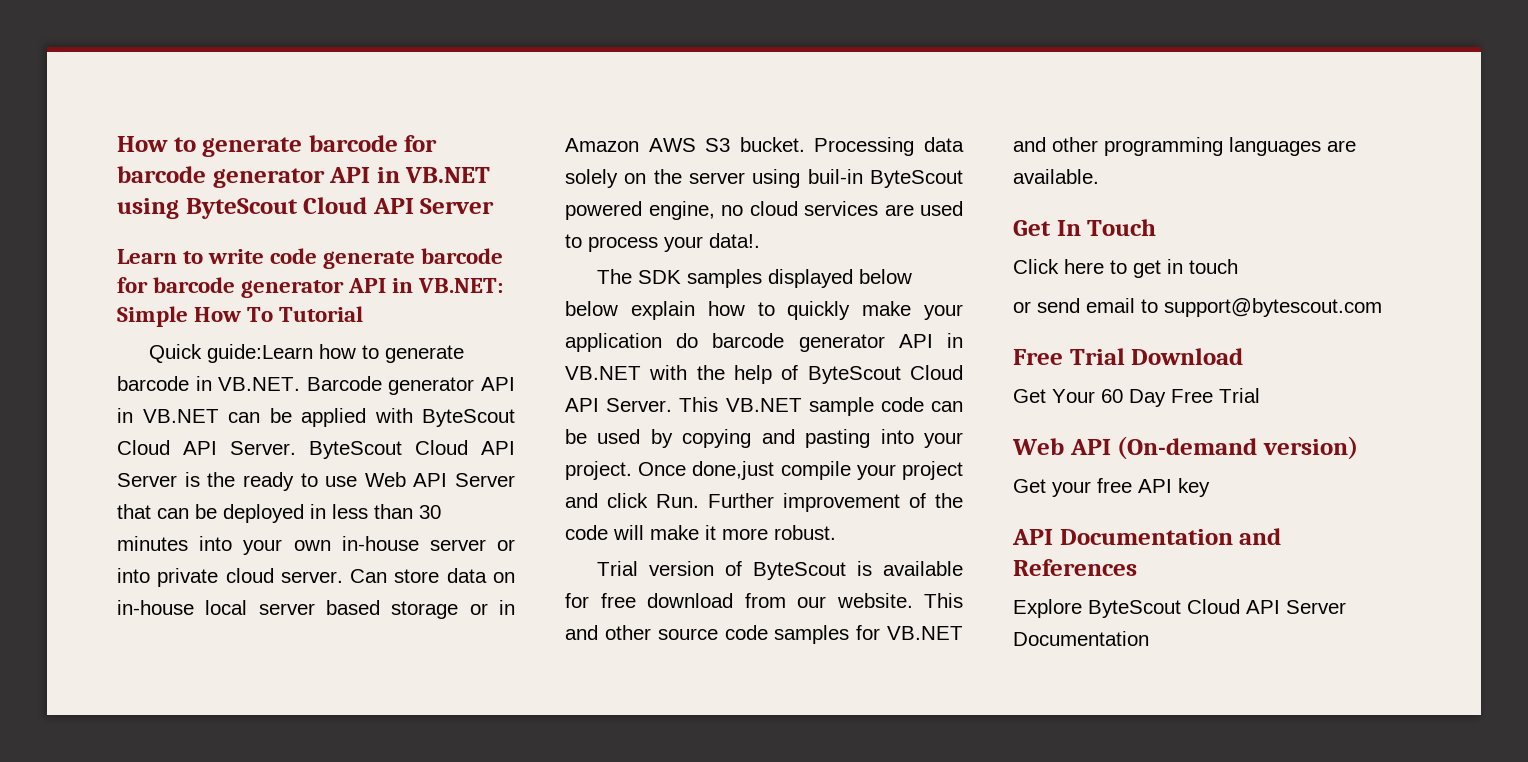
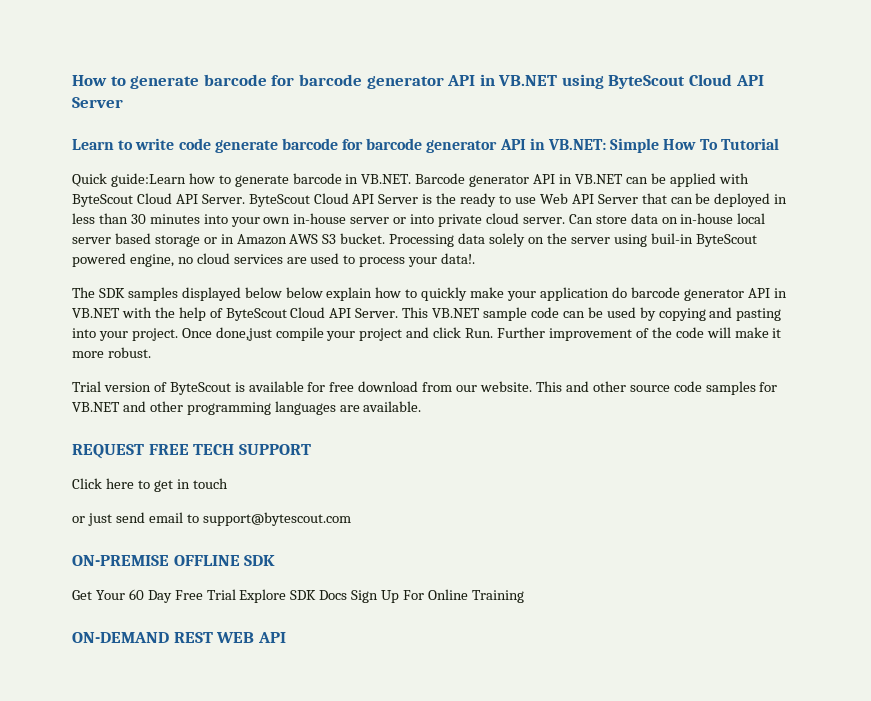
- Get In Touch
+ REQUEST FREE TECH SUPPORT
- or send email to support@bytescout.com
+ or just send email to support@bytescout.com
- Free Trial Download
+ ON-PREMISE OFFLINE SDK
- Get Your 60 Day Free Trial
- Web API (On-demand version)
- Get your free API key
- API Documentation and References
- Explore ByteScout Cloud API Server Documentation
+ Get Your 60 Day Free Trial Explore SDK Docs Sign Up For Online Training
+ ON-DEMAND REST WEB API

